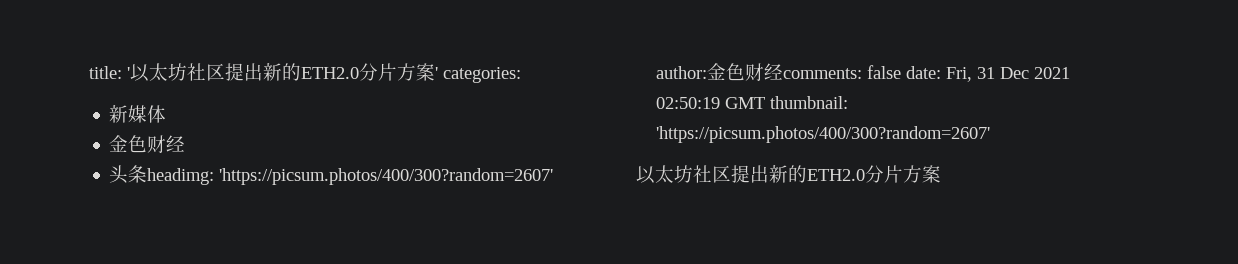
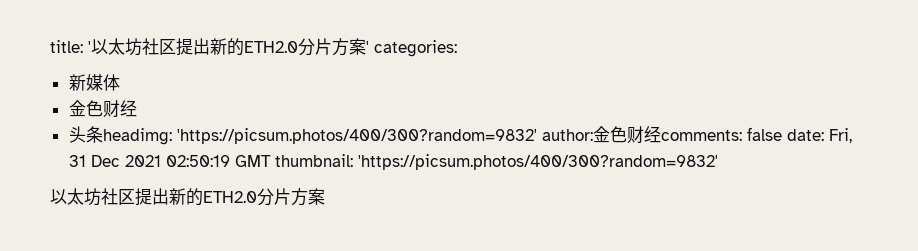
- 头条headimg: 'https://picsum.photos/400/300?random=2607' author:金色财经comments: false date: Fri, 31 Dec 2021 02:50:19 GMT thumbnail: 'https://picsum.photos/400/300?random=2607'
+ 头条headimg: 'https://picsum.photos/400/300?random=9832' author:金色财经comments: false date: Fri, 31 Dec 2021 02:50:19 GMT thumbnail: 'https://picsum.photos/400/300?random=9832'

